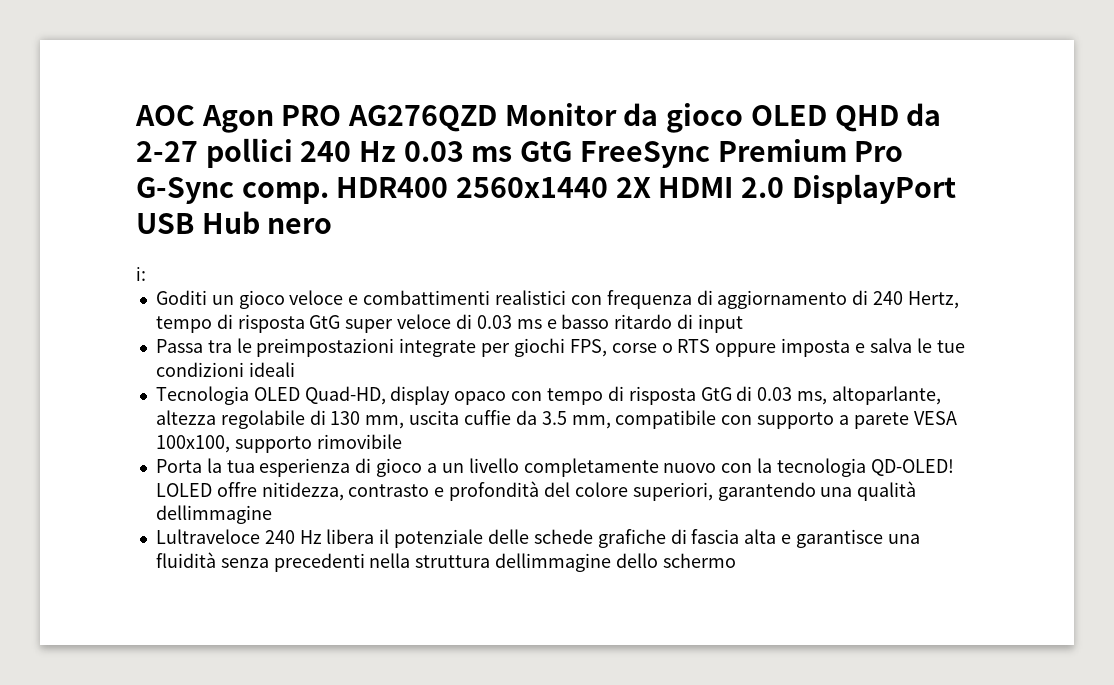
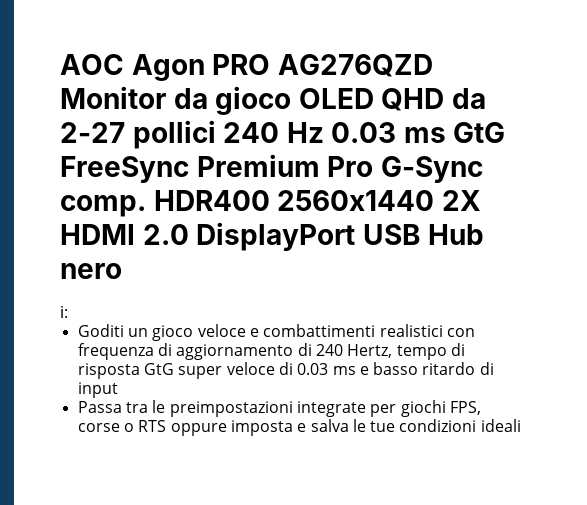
- Tecnologia OLED Quad-HD, display opaco con tempo di risposta GtG di 0.03 ms, altoparlante, altezza regolabile di 130 mm, uscita cuffie da 3.5 mm, compatibile con supporto a parete VESA 100x100, supporto rimovibile
- Porta la tua esperienza di gioco a un livello completamente nuovo con la tecnologia QD-OLED! LOLED offre nitidezza, contrasto e profondità del colore superiori, garantendo una qualità dellimmagine
- Lultraveloce 240 Hz libera il potenziale delle schede grafiche di fascia alta e garantisce una fluidità senza precedenti nella struttura dellimmagine dello schermo

